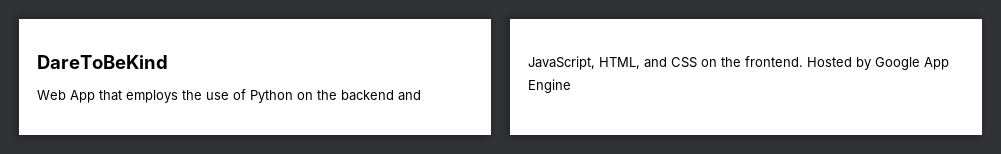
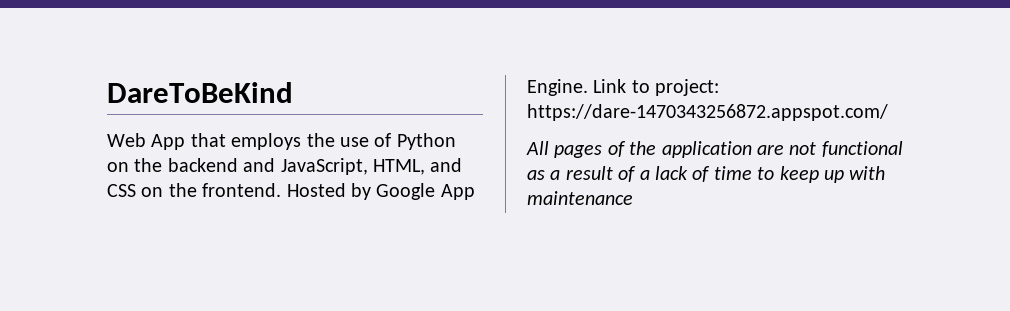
- Hosted by Google App Engine
+ Hosted by Google App Engine. Link to project: https://dare-1470343256872.appspot.com/
+ All pages of the application are not functional as a result of a lack of time to keep up with maintenance

